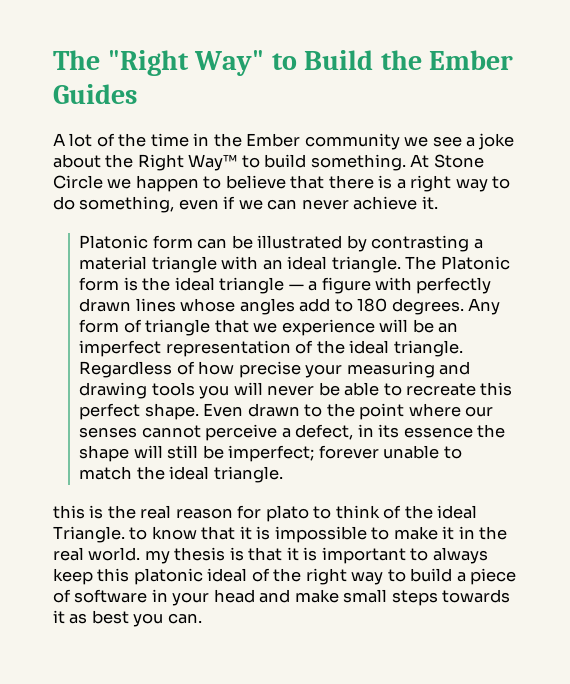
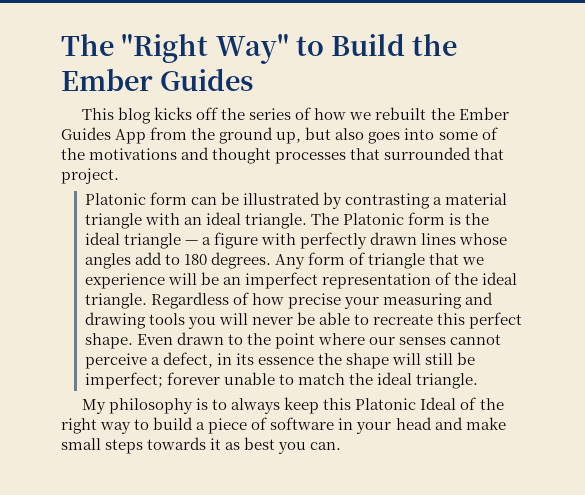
- A lot of the time in the Ember community we see a joke about the Right Way™ to build something. At Stone Circle we happen to believe that there is a right way to do something, even if we can never achieve it.
+ This blog kicks off the series of how we rebuilt the Ember Guides App from the ground up, but also goes into some of the motivations and thought processes that surrounded that project.
- this is the real reason for plato to think of the ideal Triangle. to know that it is impossible to make it in the real world. my thesis is that it is important to always keep this platonic ideal of the right way to build a piece of software in your head and make small steps towards it as best you can.
+ My philosophy is to always keep this Platonic Ideal of the right way to build a piece of software in your head and make small steps towards it as best you can.

